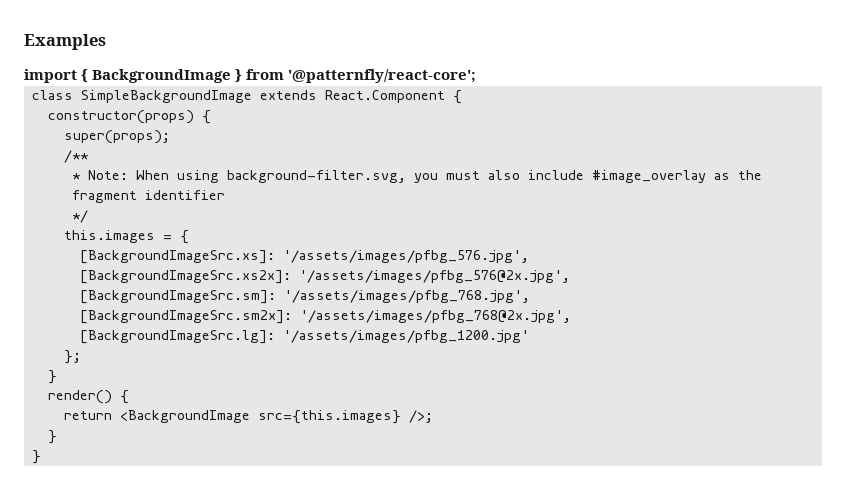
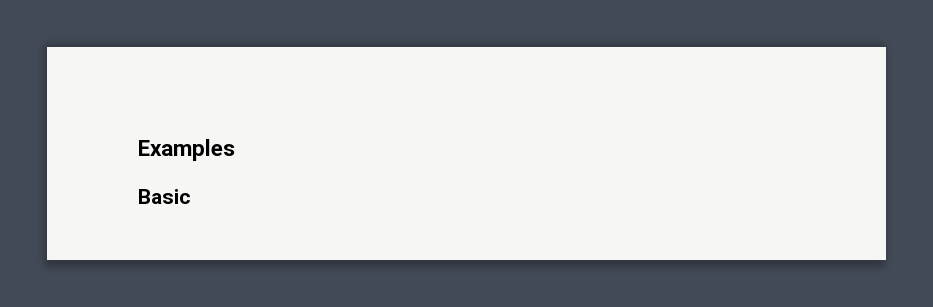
- import { BackgroundImage } from '@patternfly/react-core';
- class SimpleBackgroundImage extends React.Component {
- constructor(props) {
- super(props);
- /**
- * Note: When using background-filter.svg, you must also include #image_overlay as the fragment identifier
- */
- this.images = {
- [BackgroundImageSrc.xs]: '/assets/images/pfbg_576.jpg',
- [BackgroundImageSrc.xs2x]: '/assets/images/pfbg_576@2x.jpg',
- [BackgroundImageSrc.sm]: '/assets/images/pfbg_768.jpg',
- [BackgroundImageSrc.sm2x]: '/assets/images/pfbg_768@2x.jpg',
- [BackgroundImageSrc.lg]: '/assets/images/pfbg_1200.jpg'
- };
- }
- render() {
- return <BackgroundImage src={this.images} />;
- }
- }
+ Basic

